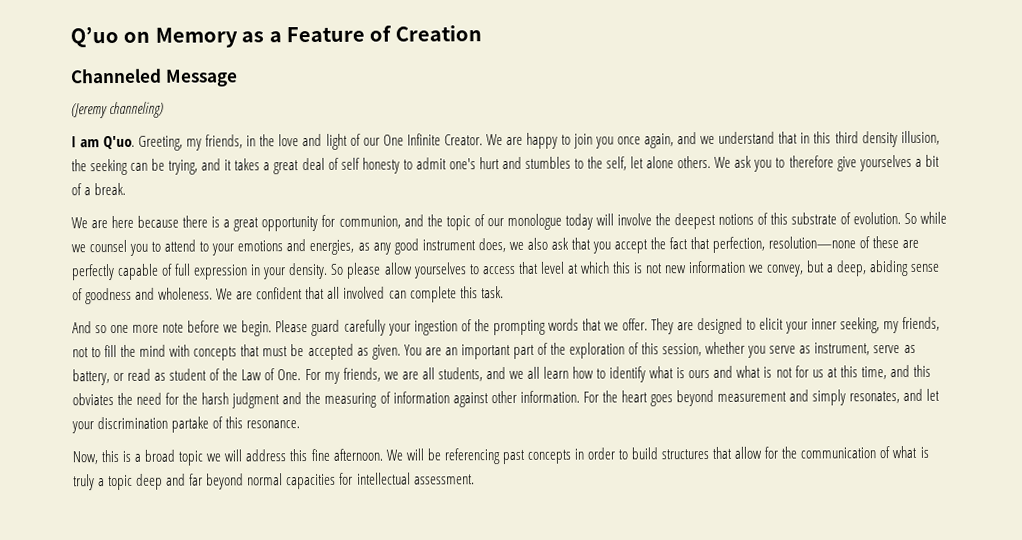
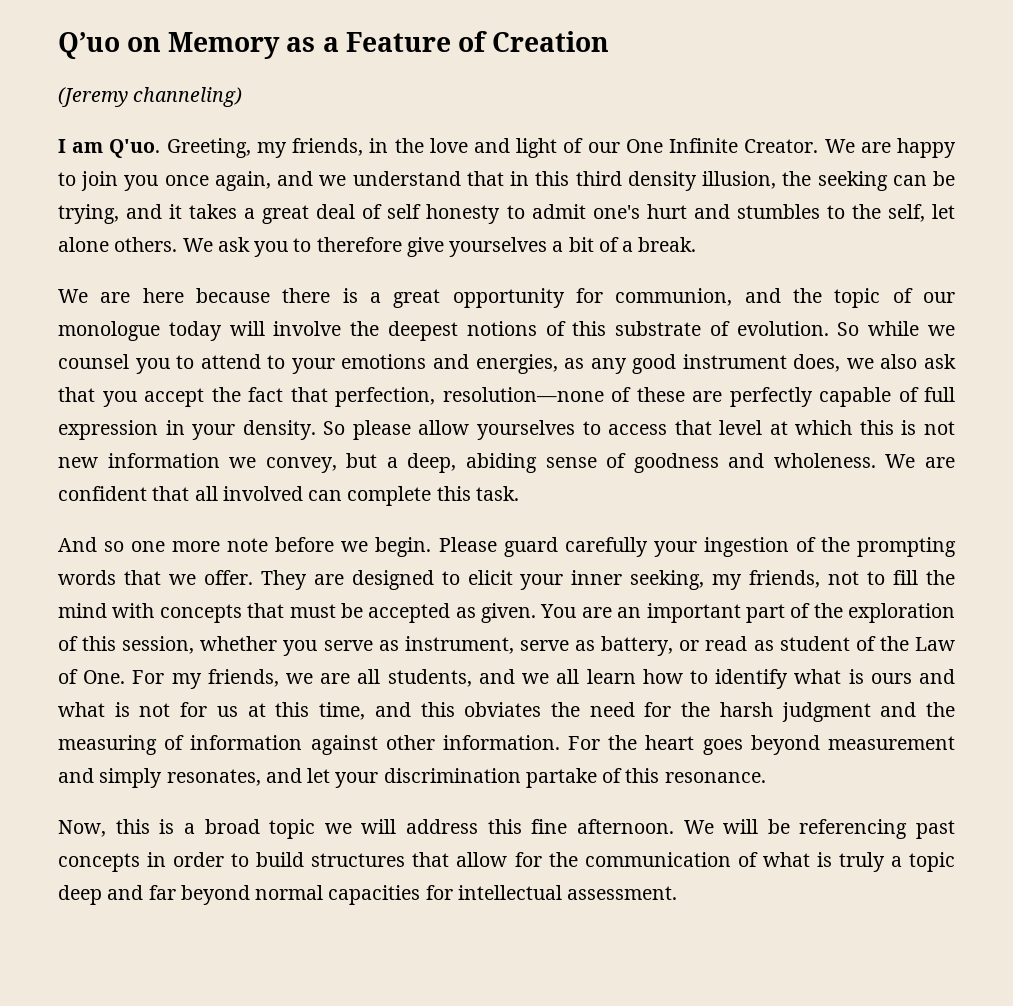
- Channeled Message

